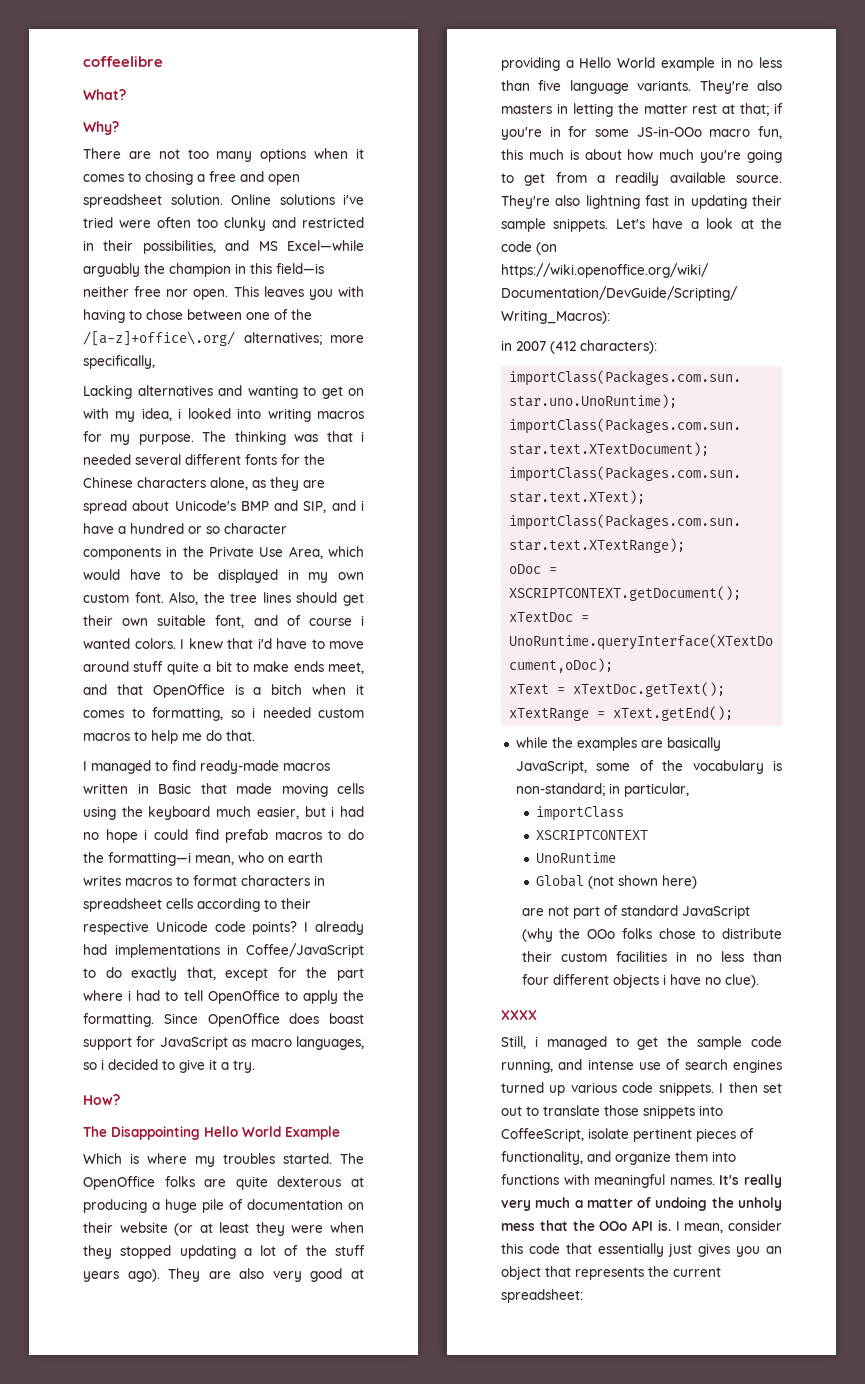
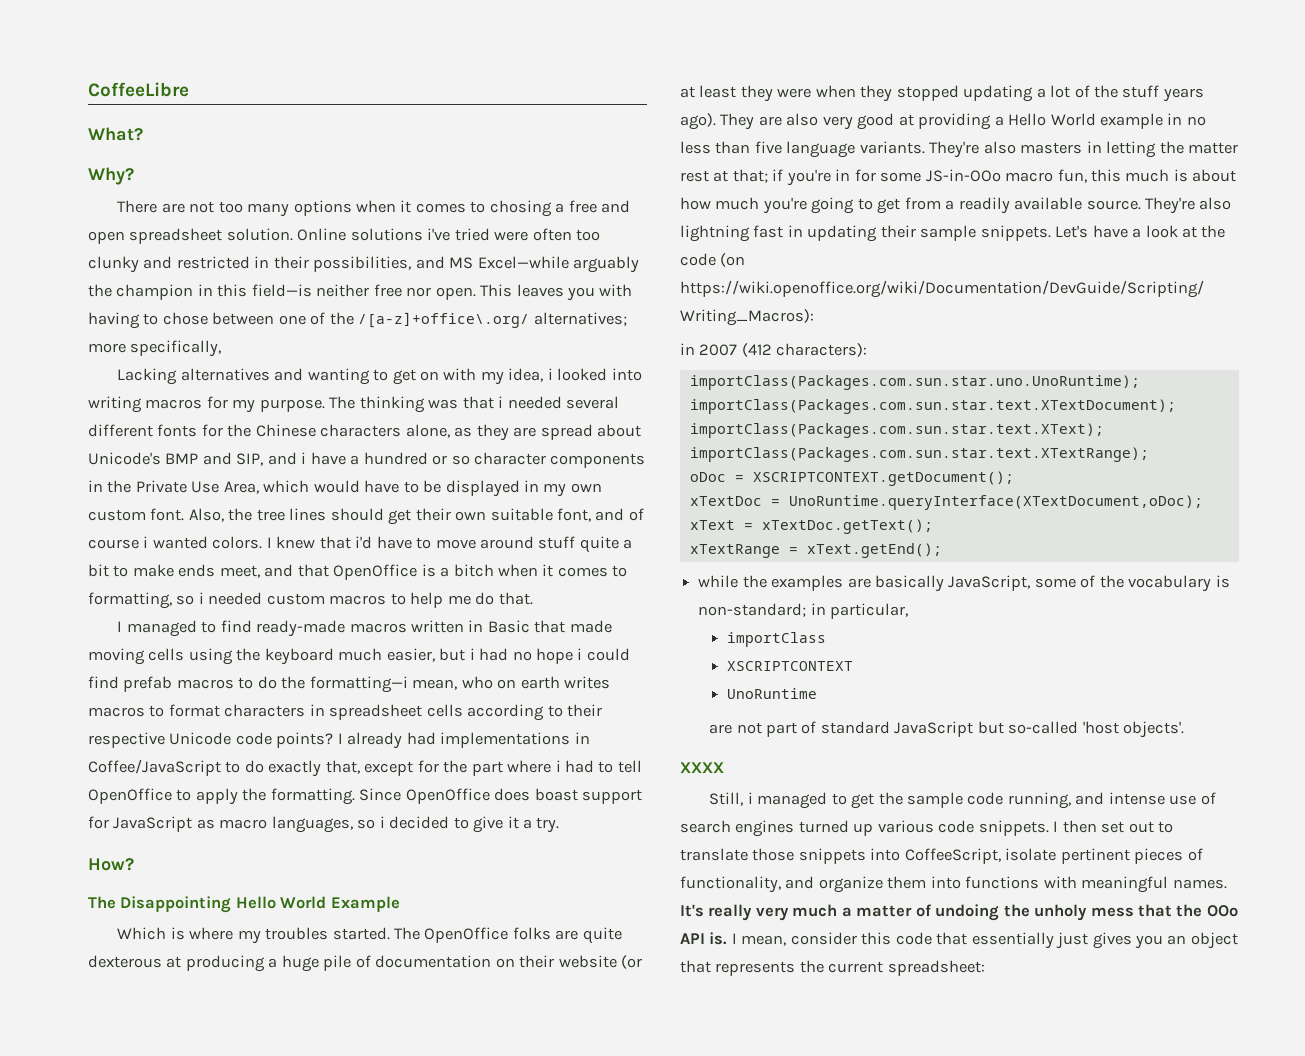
- coffeelibre
+ CoffeeLibre
- Global (not shown here)
- are not part of standard JavaScript (why the OOo folks chose to distribute their custom facilities in no less than four different objects i have no clue).
+ are not part of standard JavaScript but so-called 'host objects'.

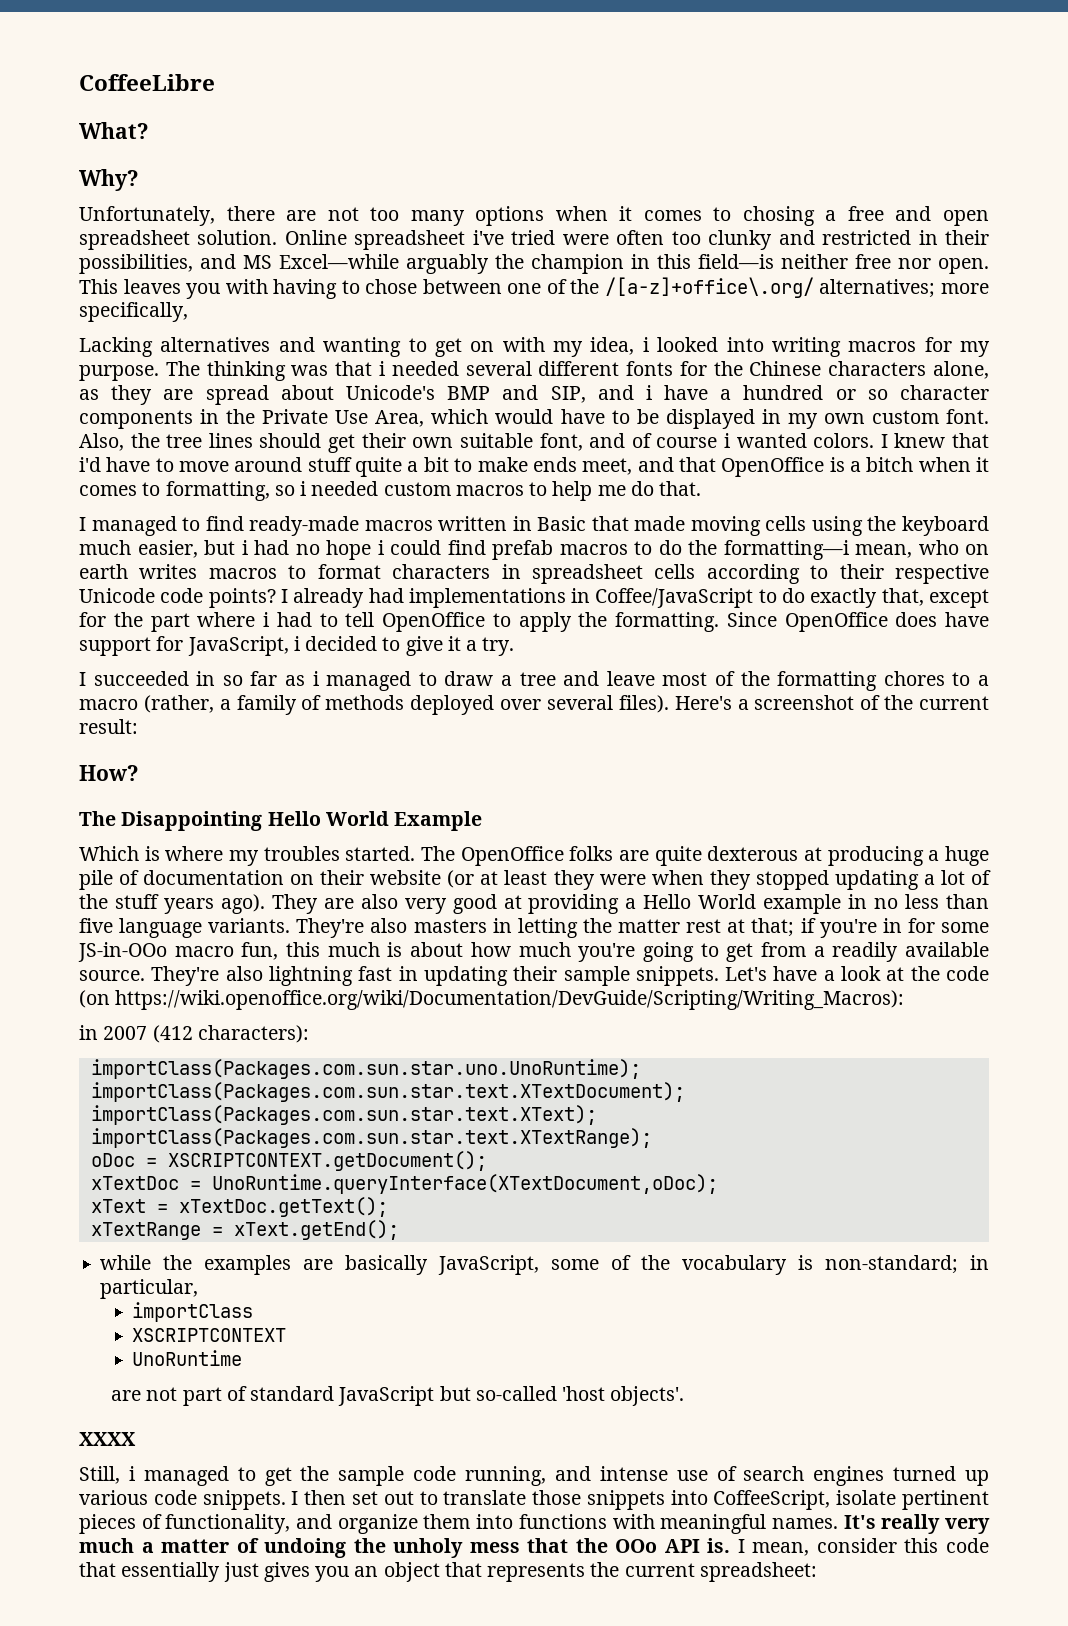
- There are not too many options when it comes to chosing a free and open spreadsheet solution.
+ Unfortunately, there are not too many options when it comes to chosing a free and open spreadsheet solution.
- Online solutions i've tried were often too clunky and restricted in their possibilities, and MS Excel—while arguably the champion in this field—is neither free nor open.
+ Online spreadsheet i've tried were often too clunky and restricted in their possibilities, and MS Excel—while arguably the champion in this field—is neither free nor open.
- Since OpenOffice does boast support for JavaScript as macro languages, so i decided to give it a try.
+ Since OpenOffice does have support for JavaScript, i decided to give it a try.
+ I succeeded in so far as i managed to draw a tree and leave most of the formatting chores to a macro (rather, a family of methods deployed over several files). Here's a screenshot of the current result:

